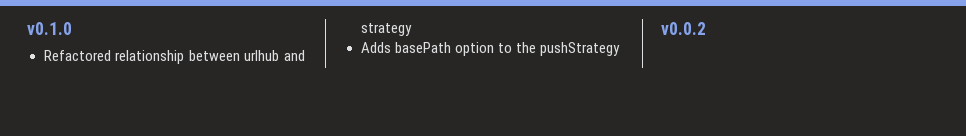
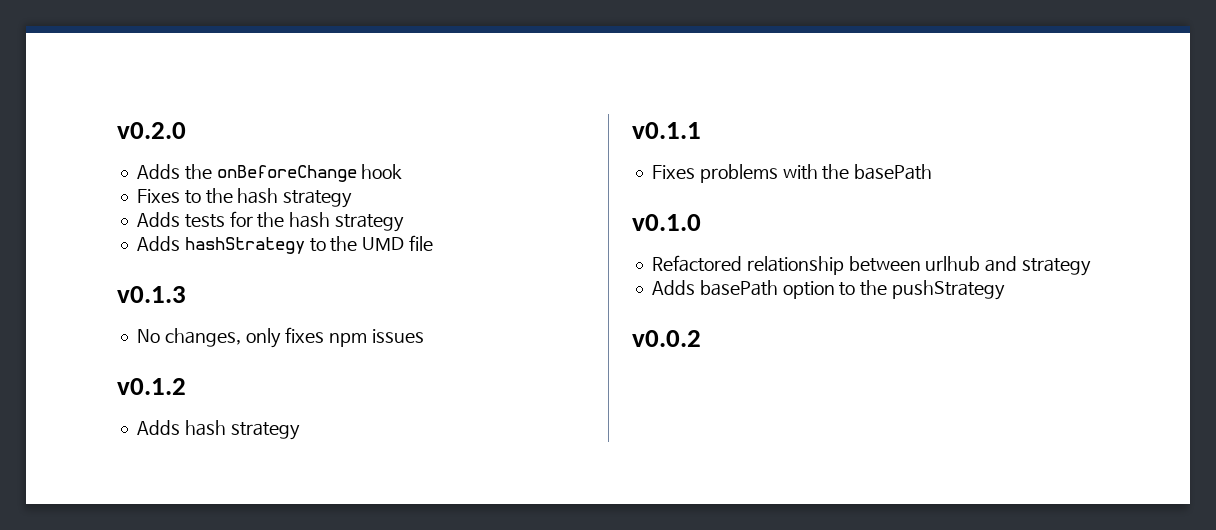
+ v0.2.0
+ Adds the onBeforeChange hook
+ Fixes to the hash strategy
+ Adds tests for the hash strategy
+ Adds hashStrategy to the UMD file
+ v0.1.3
+ No changes, only fixes npm issues
+ v0.1.2
+ Adds hash strategy
+ v0.1.1
+ Fixes problems with the basePath

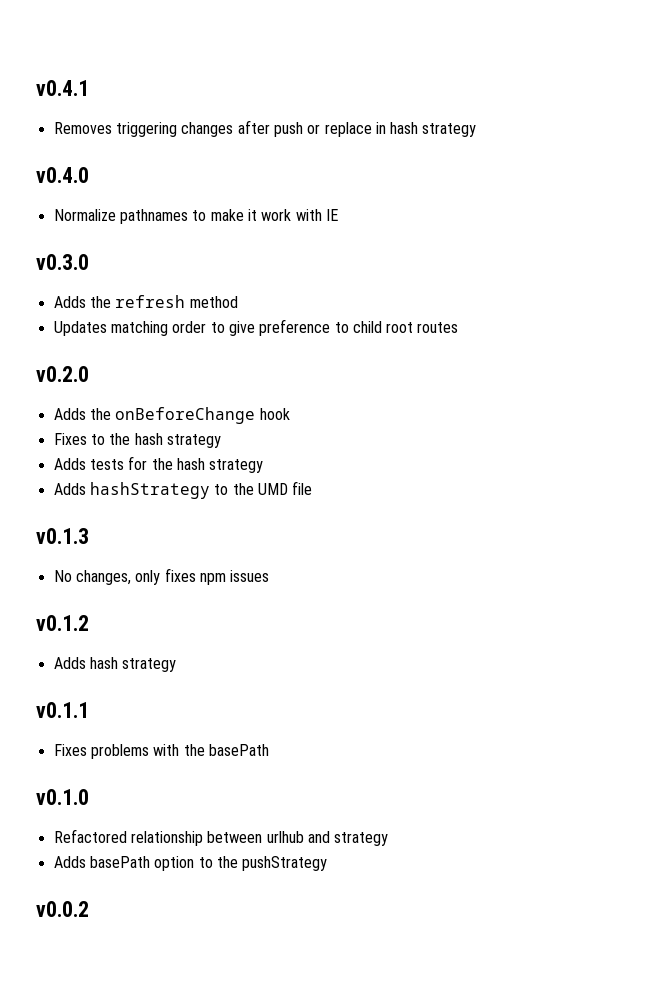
+ v0.4.1
+ Removes triggering changes after push or replace in hash strategy
+ v0.4.0
+ Normalize pathnames to make it work with IE
+ v0.3.0
+ Adds the refresh method
+ Updates matching order to give preference to child root routes

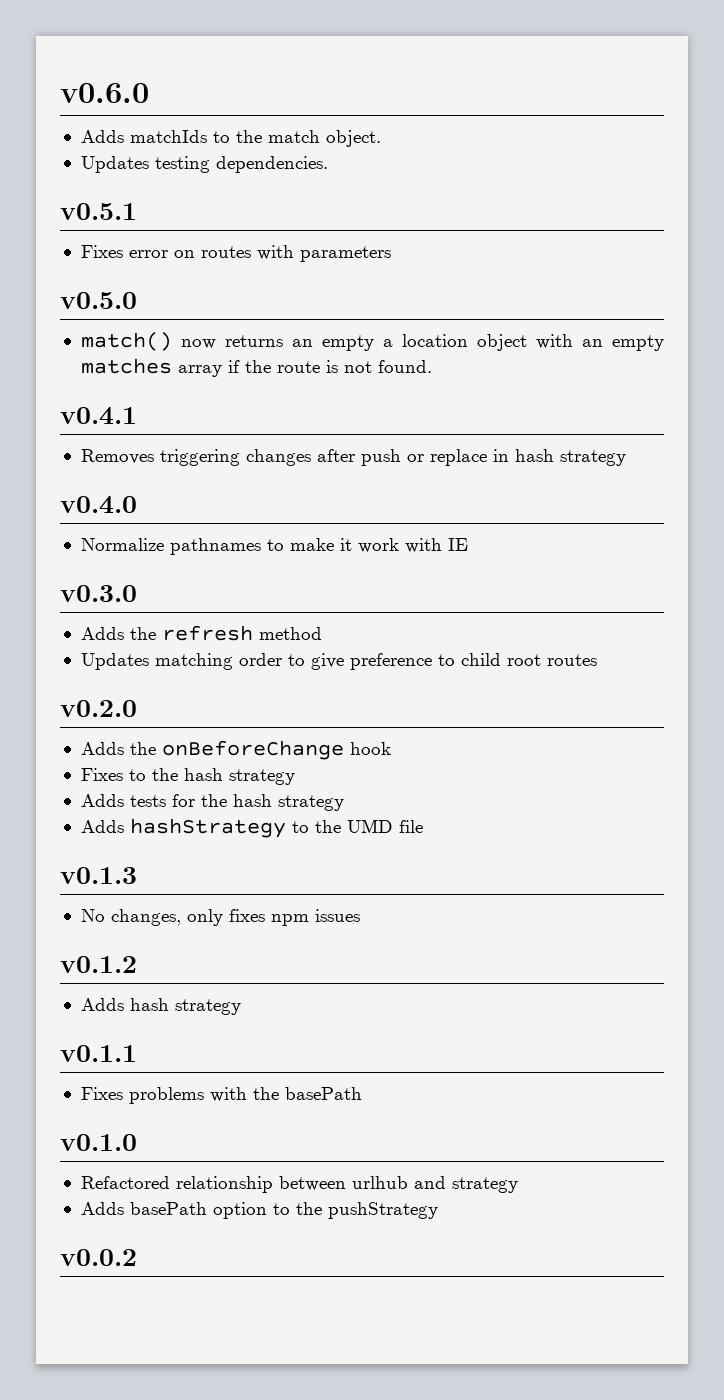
+ v0.6.0
+ Adds matchIds to the match object.
+ Updates testing dependencies.
+ v0.5.1
+ Fixes error on routes with parameters
+ v0.5.0
+ match() now returns an empty a location object with an empty matches array if the route is not found.

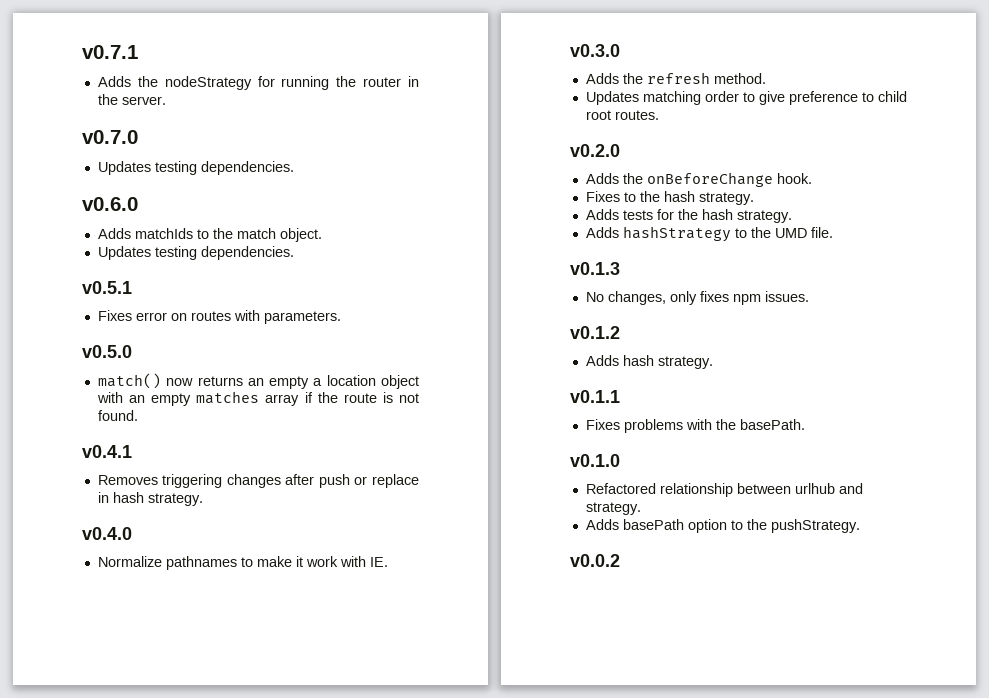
+ v0.7.1
+ Adds the nodeStrategy for running the router in the server.
+ v0.7.0
+ Updates testing dependencies.
- Fixes error on routes with parameters
+ Fixes error on routes with parameters.
- Removes triggering changes after push or replace in hash strategy
+ Removes triggering changes after push or replace in hash strategy.
- Normalize pathnames to make it work with IE
+ Normalize pathnames to make it work with IE.
- Adds the refresh method
+ Adds the refresh method.
- Updates matching order to give preference to child root routes
+ Updates matching order to give preference to child root routes.
- Adds the onBeforeChange hook
+ Adds the onBeforeChange hook.
- Fixes to the hash strategy
+ Fixes to the hash strategy.
- Adds tests for the hash strategy
+ Adds tests for the hash strategy.
- Adds hashStrategy to the UMD file
+ Adds hashStrategy to the UMD file.
- No changes, only fixes npm issues
+ No changes, only fixes npm issues.
- Adds hash strategy
+ Adds hash strategy.
- Fixes problems with the basePath
+ Fixes problems with the basePath.
- Refactored relationship between urlhub and strategy
+ Refactored relationship between urlhub and strategy.
- Adds basePath option to the pushStrategy
+ Adds basePath option to the pushStrategy.

